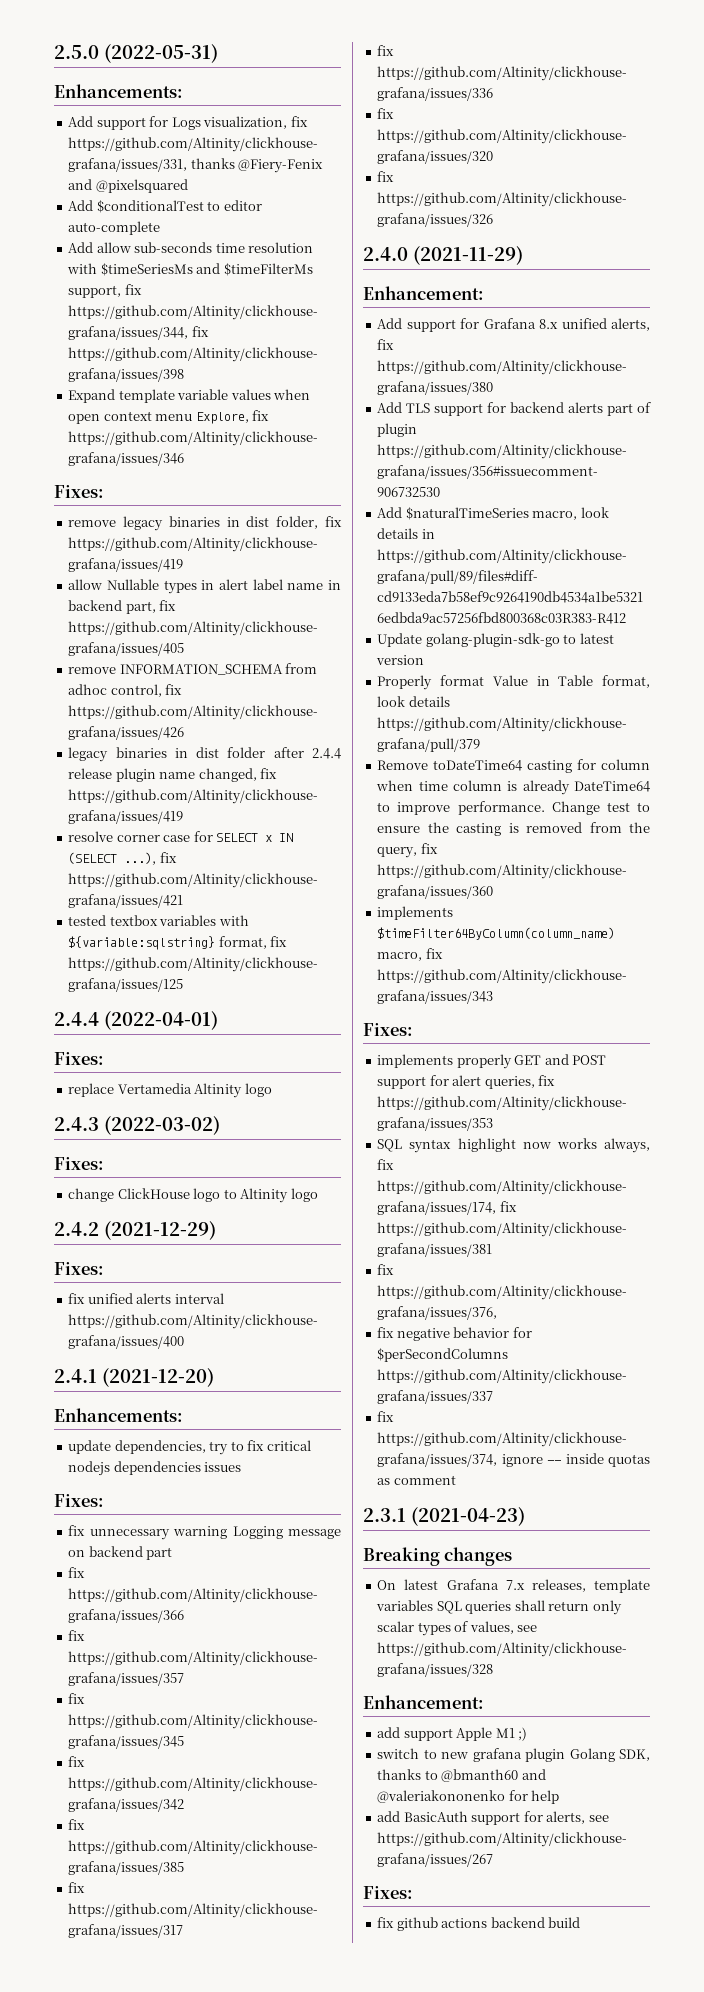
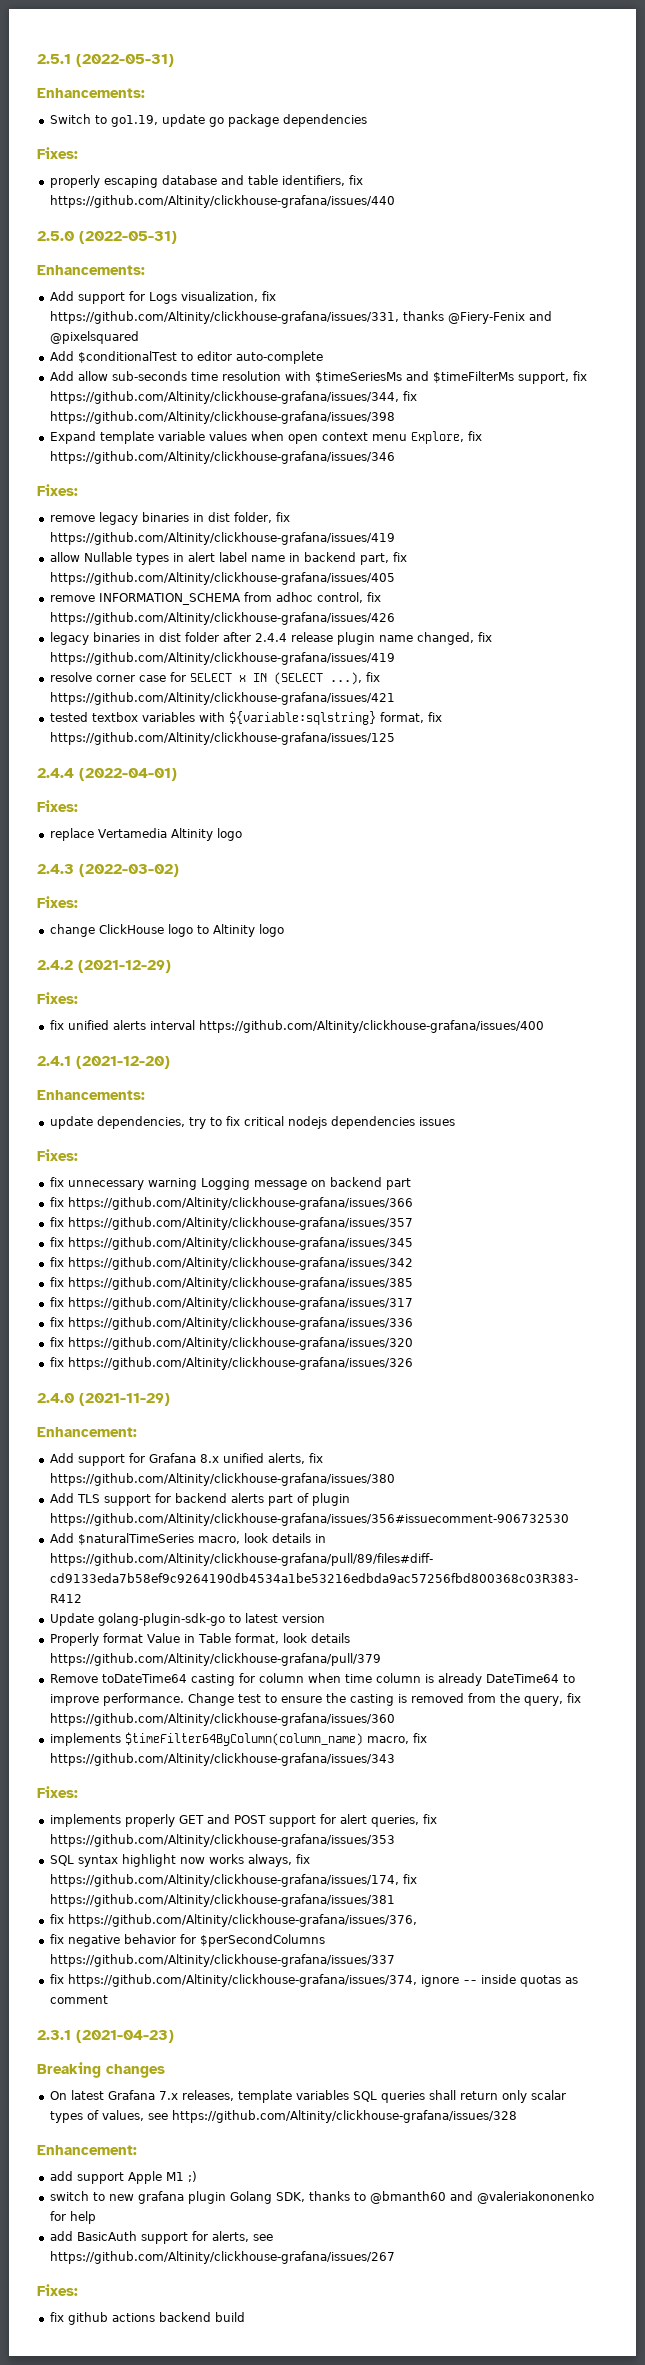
+ 2.5.1 (2022-05-31)
+ Enhancements:
+ Switch to go1.19, update go package dependencies
+ Fixes:
+ properly escaping database and table identifiers, fix https://github.com/Altinity/clickhouse-grafana/issues/440

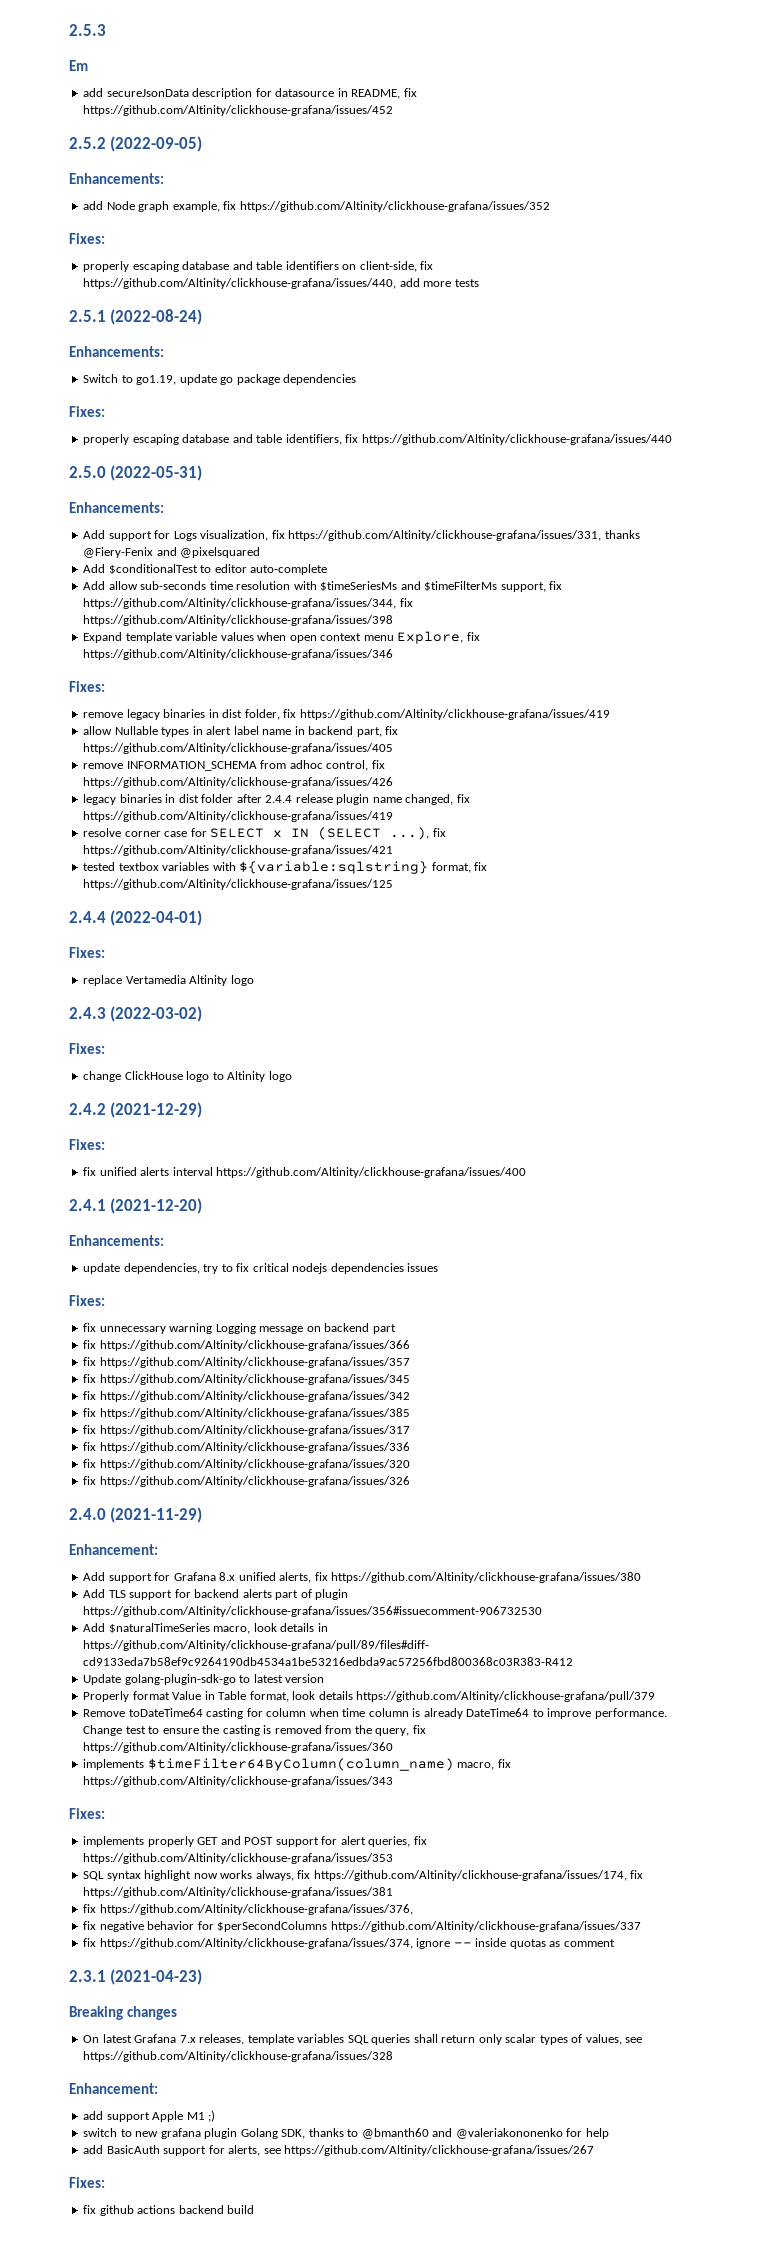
- 2.5.1 (2022-05-31)
+ 2.5.3
+ Em
+ add secureJsonData description for datasource in README, fix https://github.com/Altinity/clickhouse-grafana/issues/452
+ 2.5.2 (2022-09-05)
+ Enhancements:
+ add Node graph example, fix https://github.com/Altinity/clickhouse-grafana/issues/352
+ Fixes:
+ properly escaping database and table identifiers on client-side, fix https://github.com/Altinity/clickhouse-grafana/issues/440, add more tests
+ 2.5.1 (2022-08-24)

